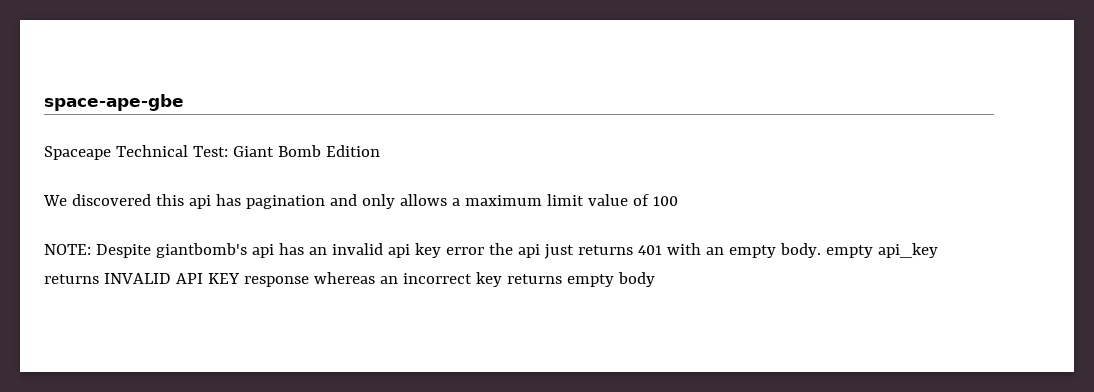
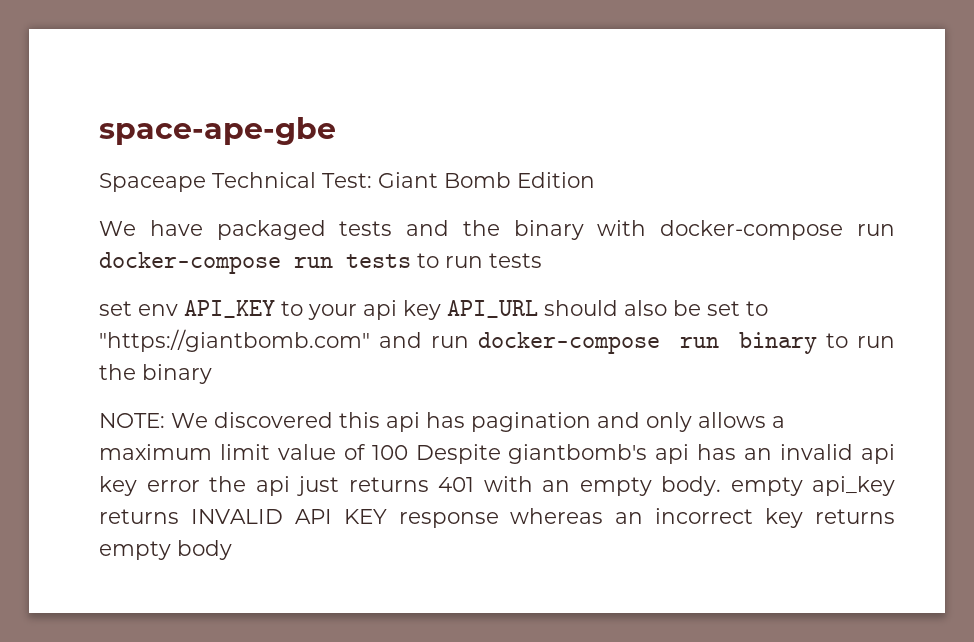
- We discovered this api has pagination and only allows a maximum limit value of 100
- NOTE: Despite giantbomb's api has an invalid api key error the api just returns 401 with an empty body. empty api_key returns INVALID API KEY response whereas an incorrect key returns empty body
+ We have packaged tests and the binary with docker-compose run docker-compose run tests to run tests
+ set env API_KEY to your api key API_URL should also be set to "https://giantbomb.com" and run docker-compose run binary to run the binary
+ NOTE: We discovered this api has pagination and only allows a maximum limit value of 100 Despite giantbomb's api has an invalid api key error the api just returns 401 with an empty body. empty api_key returns INVALID API KEY response whereas an incorrect key returns empty body

